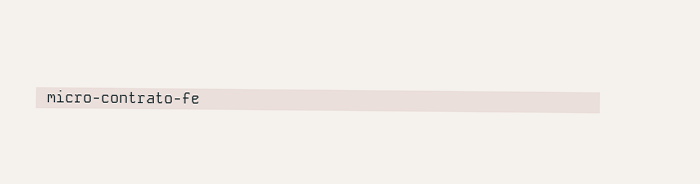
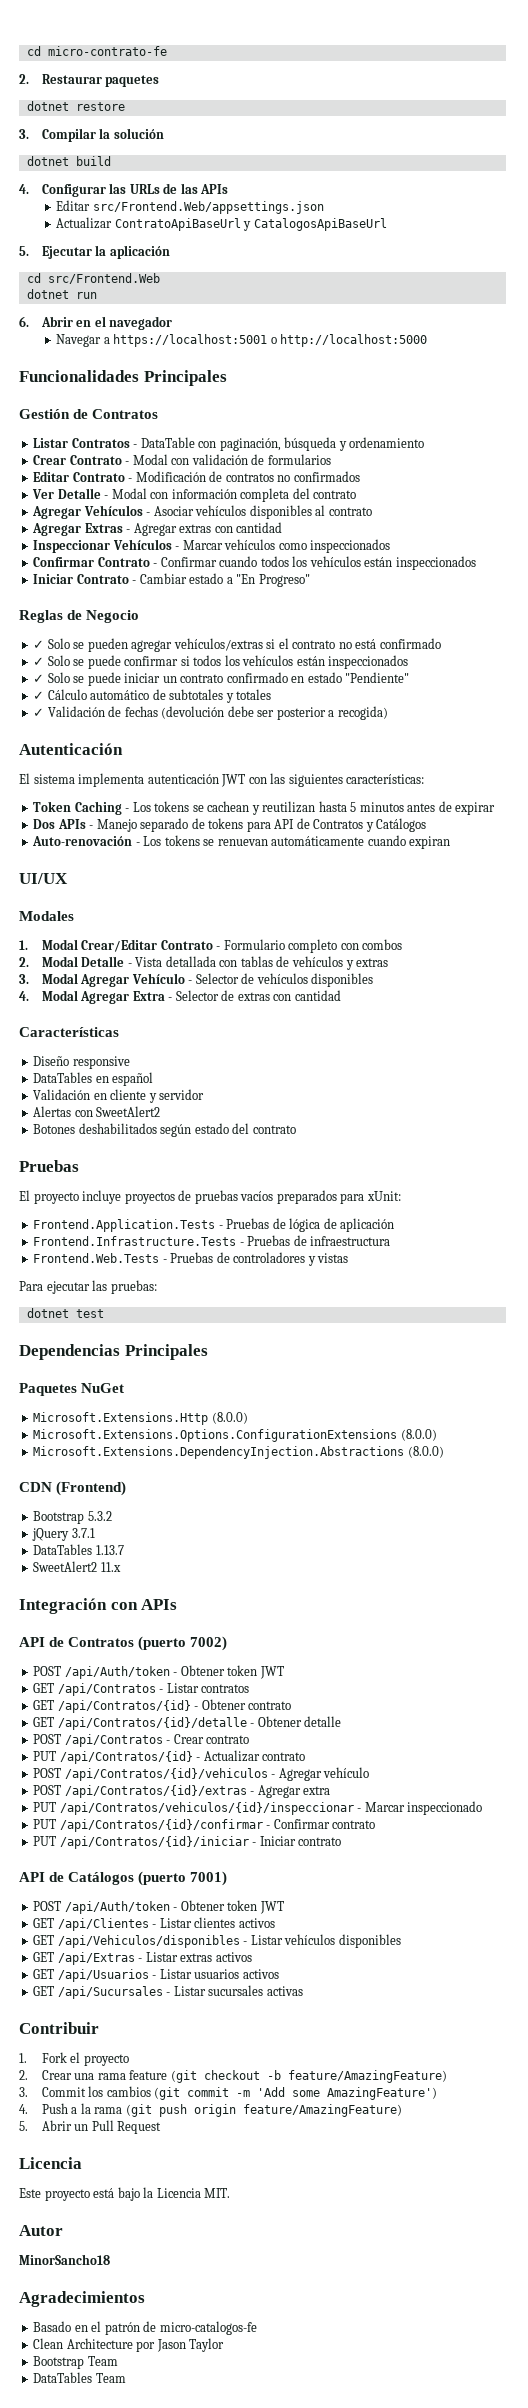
- micro-contrato-fe
+ cd micro-contrato-fe
+ 2. Restaurar paquetes
+ dotnet restore
+ 3. Compilar la solución
+ dotnet build
+ 4. Configurar las URLs de las APIs
+ Editar src/Frontend.Web/appsettings.json
+ Actualizar ContratoApiBaseUrl y CatalogosApiBaseUrl
+ 5. Ejecutar la aplicación
+ cd src/Frontend.Web
+ dotnet run
+ 6. Abrir en el navegador
+ Navegar a https://localhost:5001 o http://localhost:5000
+ Funcionalidades Principales
+ Gestión de Contratos
+ Listar Contratos - DataTable con paginación, búsqueda y ordenamiento
+ Crear Contrato - Modal con validación de formularios
+ Editar Contrato - Modificación de contratos no confirmados
+ Ver Detalle - Modal con información completa del contrato
+ Agregar Vehículos - Asociar vehículos disponibles al contrato
+ Agregar Extras - Agregar extras con cantidad
+ Inspeccionar Vehículos - Marcar vehículos como inspeccionados
+ Confirmar Contrato - Confirmar cuando todos los vehículos están inspeccionados
+ Iniciar Contrato - Cambiar estado a "En Progreso"
+ Reglas de Negocio
+ ✓ Solo se pueden agregar vehículos/extras si el contrato no está confirmado
+ ✓ Solo se puede confirmar si todos los vehículos están inspeccionados
+ ✓ Solo se puede iniciar un contrato confirmado en estado "Pendiente"
+ ✓ Cálculo automático de subtotales y totales
+ ✓ Validación de fechas (devolución debe ser posterior a recogida)
+ Autenticación
+ El sistema implementa autenticación JWT con las siguientes características:
+ Token Caching - Los tokens se cachean y reutilizan hasta 5 minutos antes de expirar
+ Dos APIs - Manejo separado de tokens para API de Contratos y Catálogos
+ Auto-renovación - Los tokens se renuevan automáticamente cuando expiran
+ UI/UX
+ Modales
+ 1. Modal Crear/Editar Contrato - Formulario completo con combos
+ 2. Modal Detalle - Vista detallada con tablas de vehículos y extras
+ 3. Modal Agregar Vehículo - Selector de vehículos disponibles
+ 4. Modal Agregar Extra - Selector de extras con cantidad
+ Características
+ Diseño responsive
+ DataTables en español
+ Validación en cliente y servidor
+ Alertas con SweetAlert2
+ Botones deshabilitados según estado del contrato
+ Pruebas
+ El proyecto incluye proyectos de pruebas vacíos preparados para xUnit:
+ Frontend.Application.Tests - Pruebas de lógica de aplicación
+ Frontend.Infrastructure.Tests - Pruebas de infraestructura
+ Frontend.Web.Tests - Pruebas de controladores y vistas
+ Para ejecutar las pruebas:
+ dotnet test
+ Dependencias Principales
+ Paquetes NuGet
+ Microsoft.Extensions.Http (8.0.0)
+ Microsoft.Extensions.Options.ConfigurationExtensions (8.0.0)
+ Microsoft.Extensions.DependencyInjection.Abstractions (8.0.0)
+ CDN (Frontend)
+ Bootstrap 5.3.2
+ jQuery 3.7.1
+ DataTables 1.13.7
+ SweetAlert2 11.x
+ Integración con APIs
+ API de Contratos (puerto 7002)
+ POST /api/Auth/token - Obtener token JWT
+ GET /api/Contratos - Listar contratos
+ GET /api/Contratos/{id} - Obtener contrato
+ GET /api/Contratos/{id}/detalle - Obtener detalle
+ POST /api/Contratos - Crear contrato
+ PUT /api/Contratos/{id} - Actualizar contrato
+ POST /api/Contratos/{id}/vehiculos - Agregar vehículo
+ POST /api/Contratos/{id}/extras - Agregar extra
+ PUT /api/Contratos/vehiculos/{id}/inspeccionar - Marcar inspeccionado
+ PUT /api/Contratos/{id}/confirmar - Confirmar contrato
+ PUT /api/Contratos/{id}/iniciar - Iniciar contrato
+ API de Catálogos (puerto 7001)
+ POST /api/Auth/token - Obtener token JWT
+ GET /api/Clientes - Listar clientes activos
+ GET /api/Vehiculos/disponibles - Listar vehículos disponibles
+ GET /api/Extras - Listar extras activos
+ GET /api/Usuarios - Listar usuarios activos
+ GET /api/Sucursales - Listar sucursales activas
+ Contribuir
+ 1. Fork el proyecto
+ 2. Crear una rama feature (git checkout -b feature/AmazingFeature)
+ 3. Commit los cambios (git commit -m 'Add some AmazingFeature')
+ 4. Push a la rama (git push origin feature/AmazingFeature)
+ 5. Abrir un Pull Request
+ Licencia
+ Este proyecto está bajo la Licencia MIT.
+ Autor
+ MinorSancho18
+ Agradecimientos
+ Basado en el patrón de micro-catalogos-fe
+ Clean Architecture por Jason Taylor
+ Bootstrap Team
+ DataTables Team

